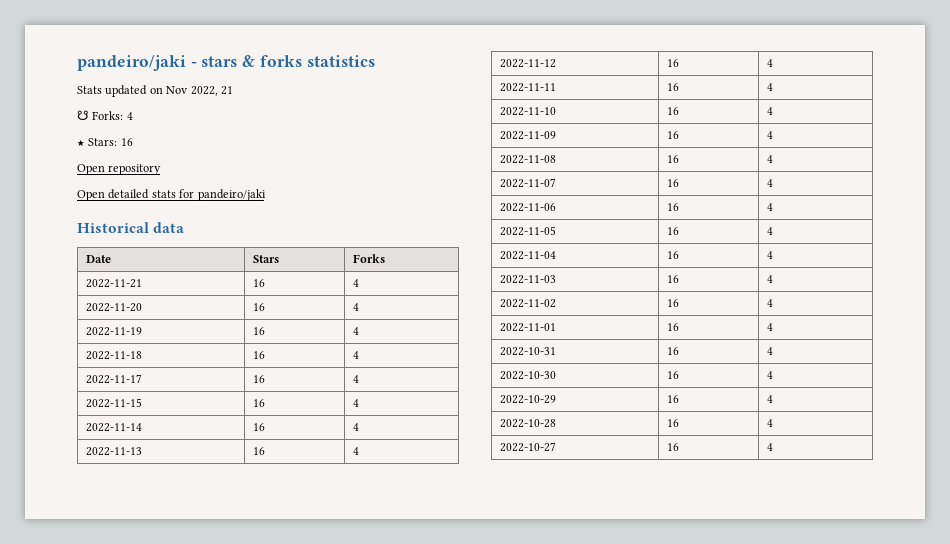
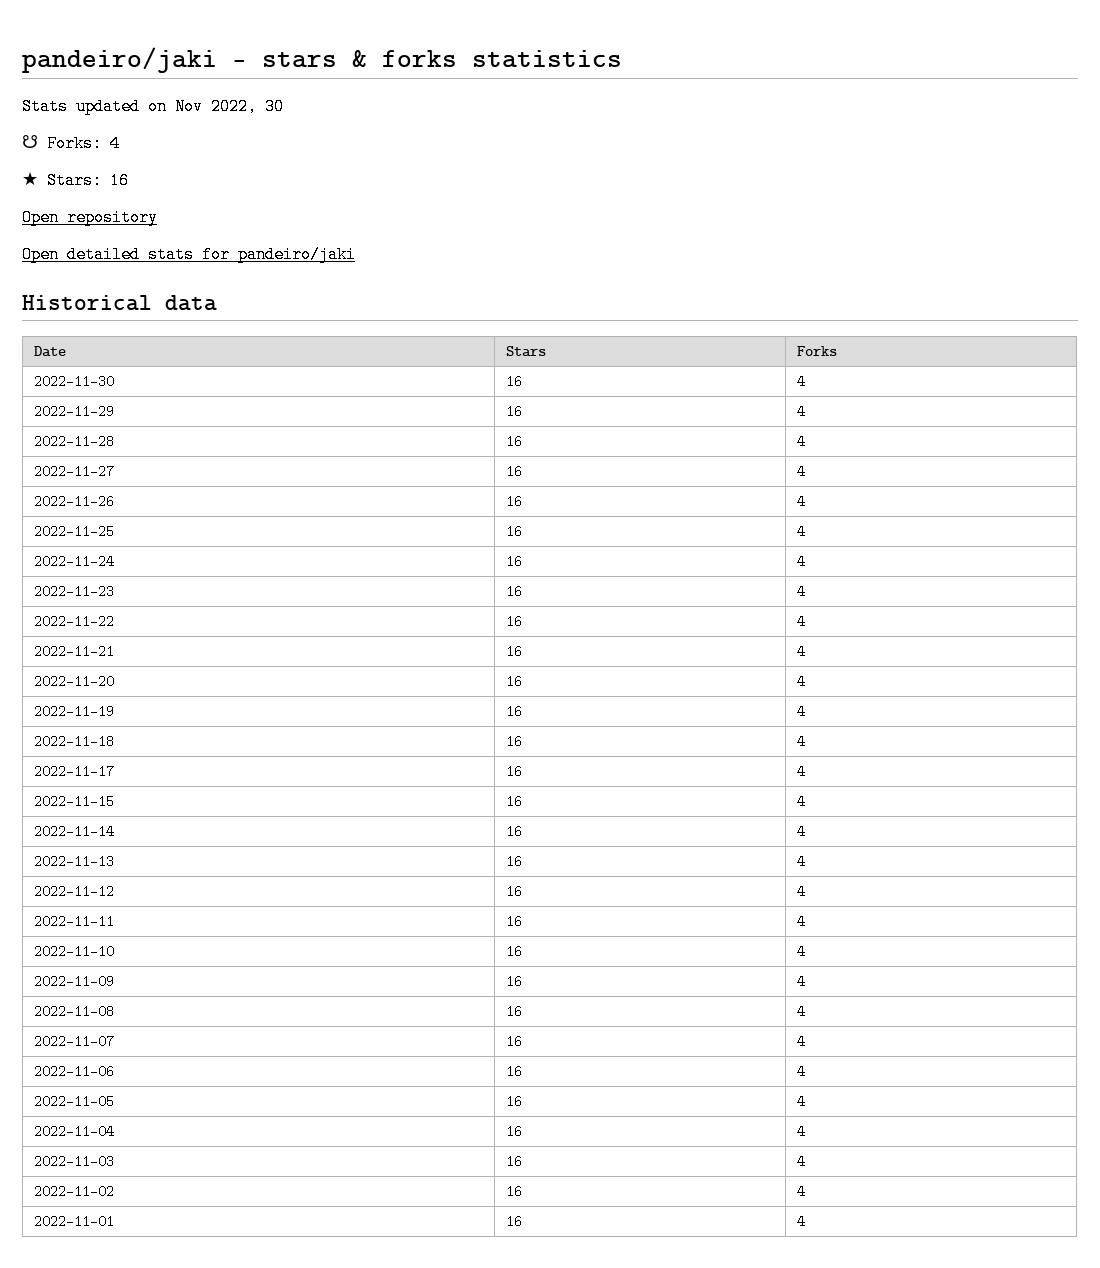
- Stats updated on Nov 2022, 21
+ Stats updated on Nov 2022, 30
+ 2022-11-30 | 16 | 4
+ 2022-11-29 | 16 | 4
+ 2022-11-28 | 16 | 4
+ 2022-11-27 | 16 | 4
+ 2022-11-26 | 16 | 4
+ 2022-11-25 | 16 | 4
+ 2022-11-24 | 16 | 4
+ 2022-11-23 | 16 | 4
+ 2022-11-22 | 16 | 4
- 2022-10-31 | 16 | 4
- 2022-10-30 | 16 | 4
- 2022-10-29 | 16 | 4
- 2022-10-28 | 16 | 4
- 2022-10-27 | 16 | 4

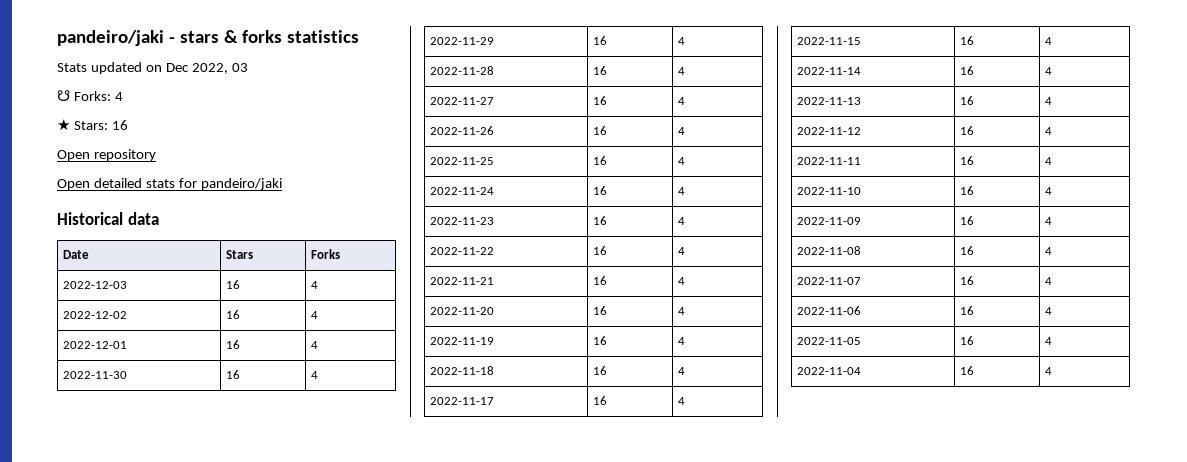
- Stats updated on Nov 2022, 30
+ Stats updated on Dec 2022, 03
+ 2022-12-03 | 16 | 4
+ 2022-12-02 | 16 | 4
+ 2022-12-01 | 16 | 4
- 2022-11-03 | 16 | 4
- 2022-11-02 | 16 | 4
- 2022-11-01 | 16 | 4

